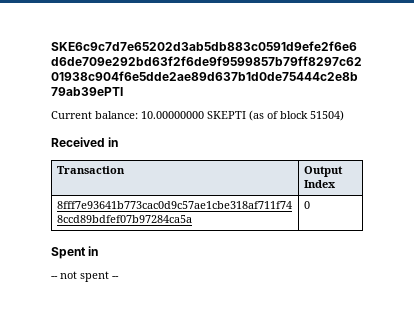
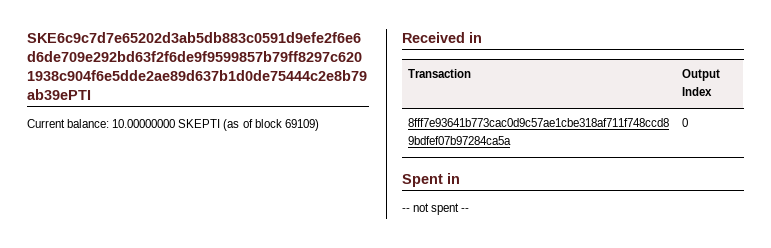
- Current balance: 10.00000000 SKEPTI (as of block 51504)
+ Current balance: 10.00000000 SKEPTI (as of block 69109)

